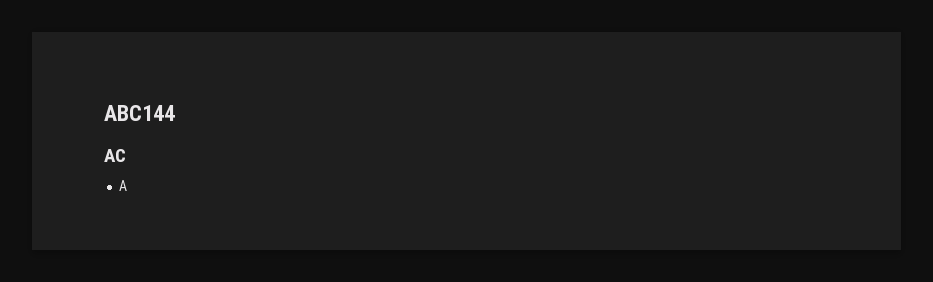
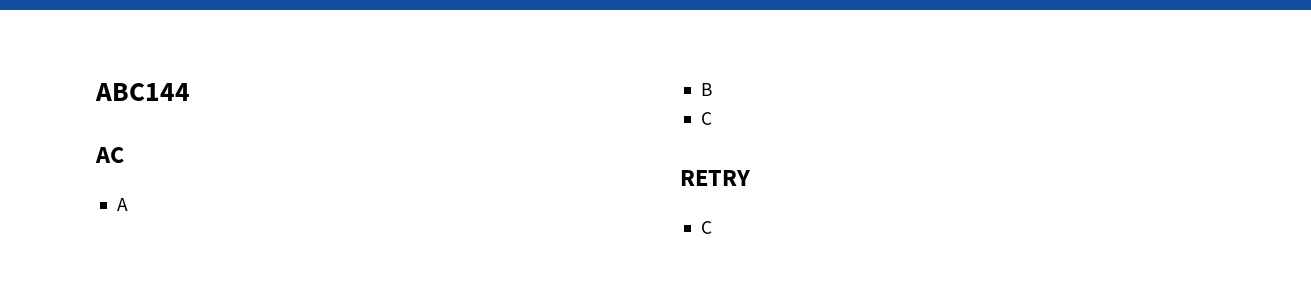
+ B
+ C
+ RETRY
+ C

